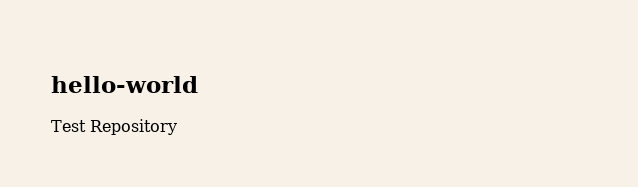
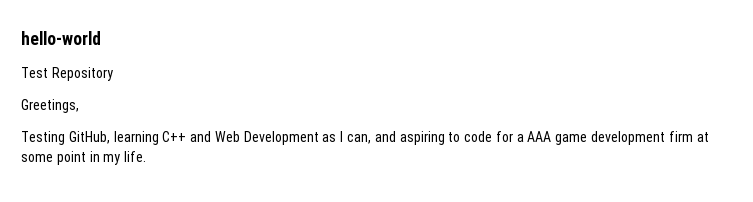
+ Greetings,
+ Testing GitHub, learning C++ and Web Development as I can, and aspiring to code for a AAA game development firm at some point in my life.

